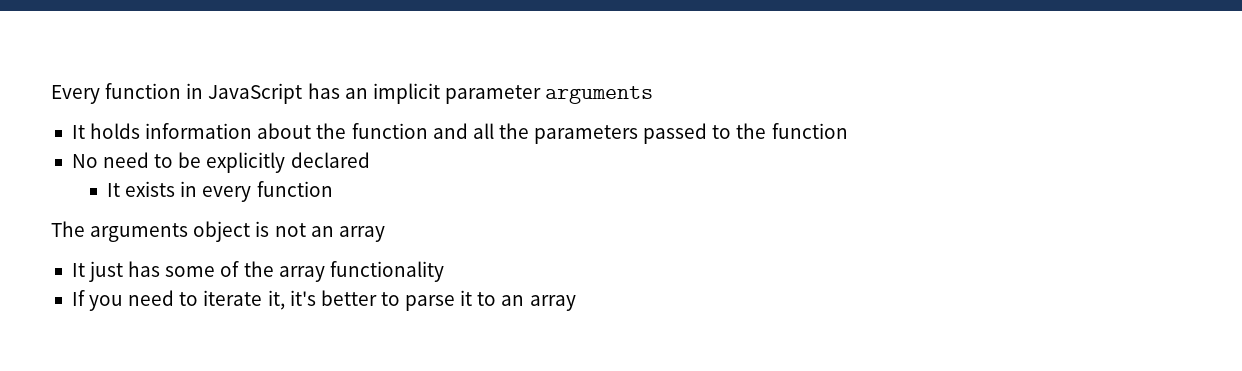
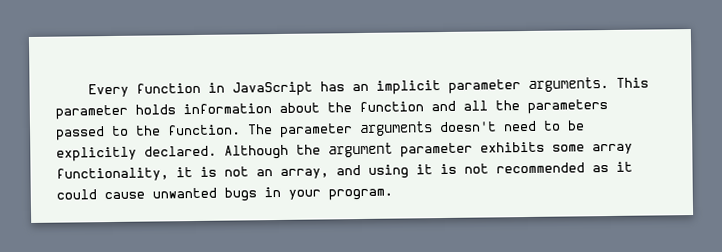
- Every function in JavaScript has an implicit parameter arguments
- It holds information about the function and all the parameters passed to the function
- No need to be explicitly declared
- It exists in every function
- The arguments object is not an array
- It just has some of the array functionality
- If you need to iterate it, it's better to parse it to an array
+ Every function in JavaScript has an implicit parameter arguments. This parameter holds information about the function and all the parameters passed to the function. The parameter arguments doesn't need to be explicitly declared. Although the argument parameter exhibits some array functionality, it is not an array, and using it is not recommended as it could cause unwanted bugs in your program.

